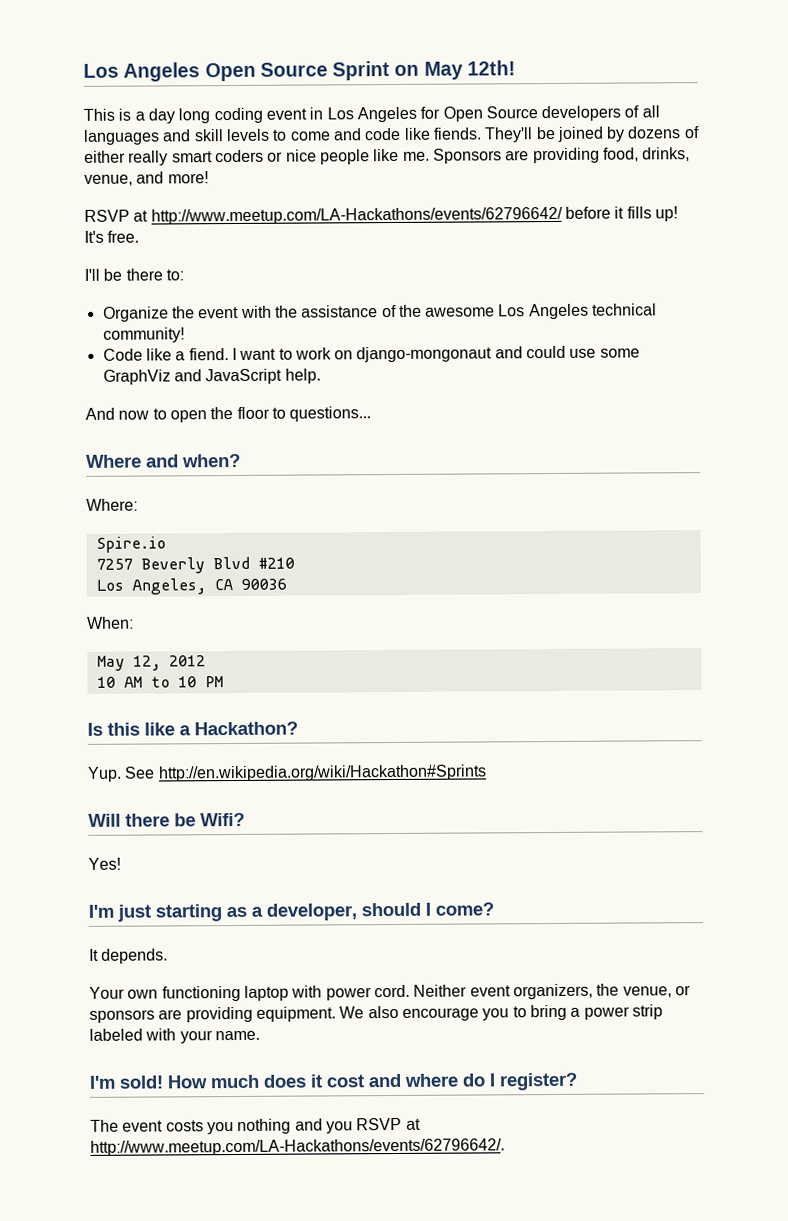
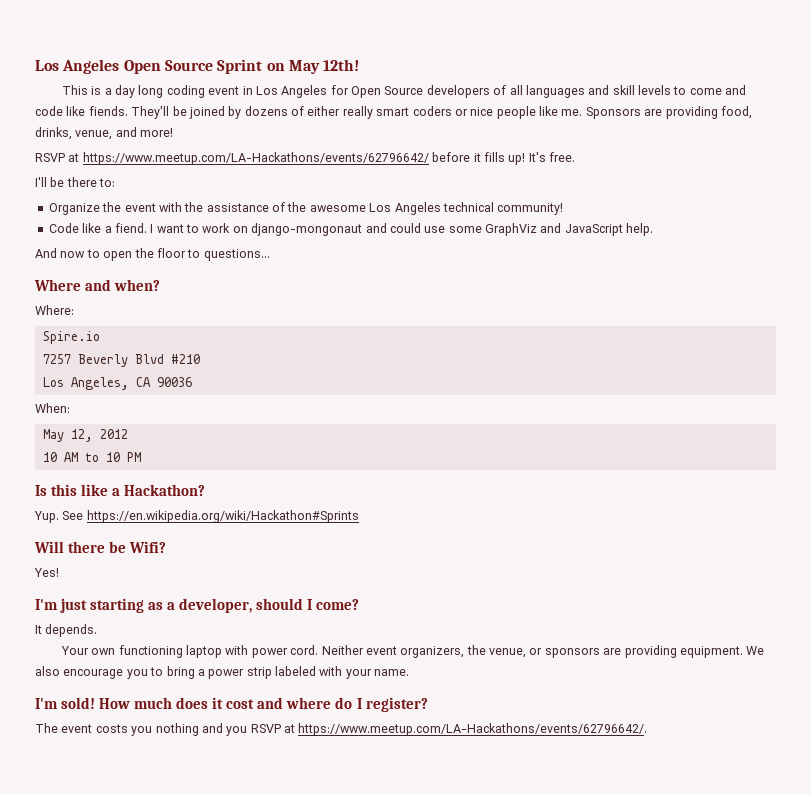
- RSVP at http://www.meetup.com/LA-Hackathons/events/62796642/ before it fills up!
+ RSVP at https://www.meetup.com/LA-Hackathons/events/62796642/ before it fills up!
- Yup. See http://en.wikipedia.org/wiki/Hackathon#Sprints
+ Yup. See https://en.wikipedia.org/wiki/Hackathon#Sprints
- The event costs you nothing and you RSVP at http://www.meetup.com/LA-Hackathons/events/62796642/.
+ The event costs you nothing and you RSVP at https://www.meetup.com/LA-Hackathons/events/62796642/.

